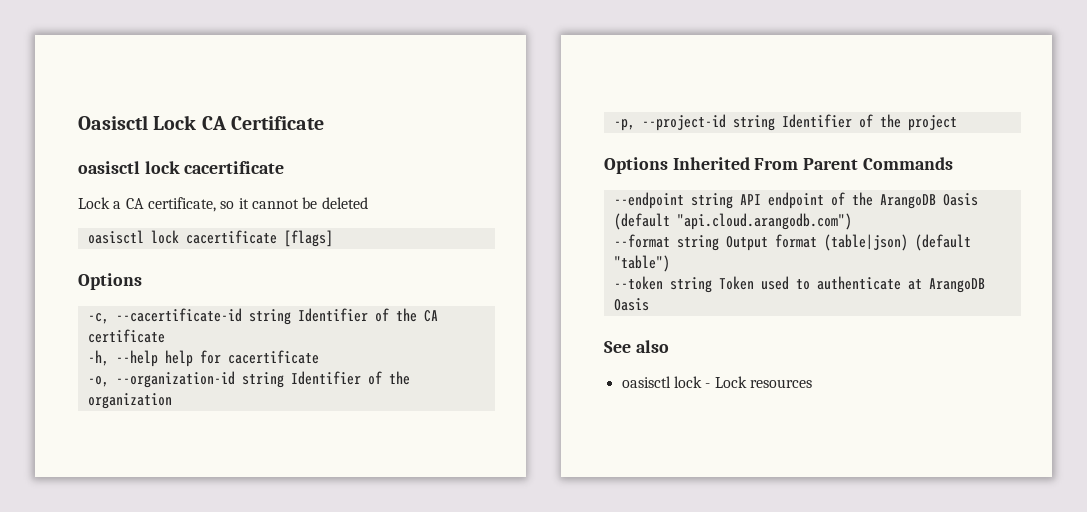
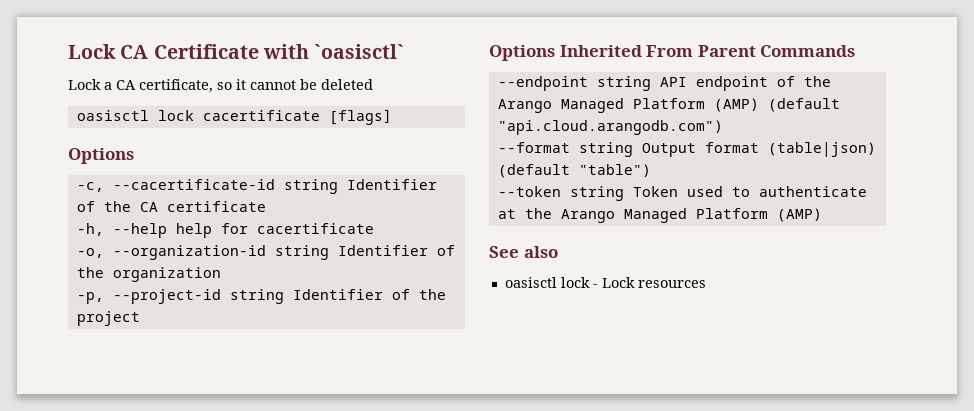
- Oasisctl Lock CA Certificate
- oasisctl lock cacertificate
+ Lock CA Certificate with `oasisctl`
- --endpoint string API endpoint of the ArangoDB Oasis (default "api.cloud.arangodb.com")
+ --endpoint string API endpoint of the Arango Managed Platform (AMP) (default "api.cloud.arangodb.com")
- --token string Token used to authenticate at ArangoDB Oasis
+ --token string Token used to authenticate at the Arango Managed Platform (AMP)

